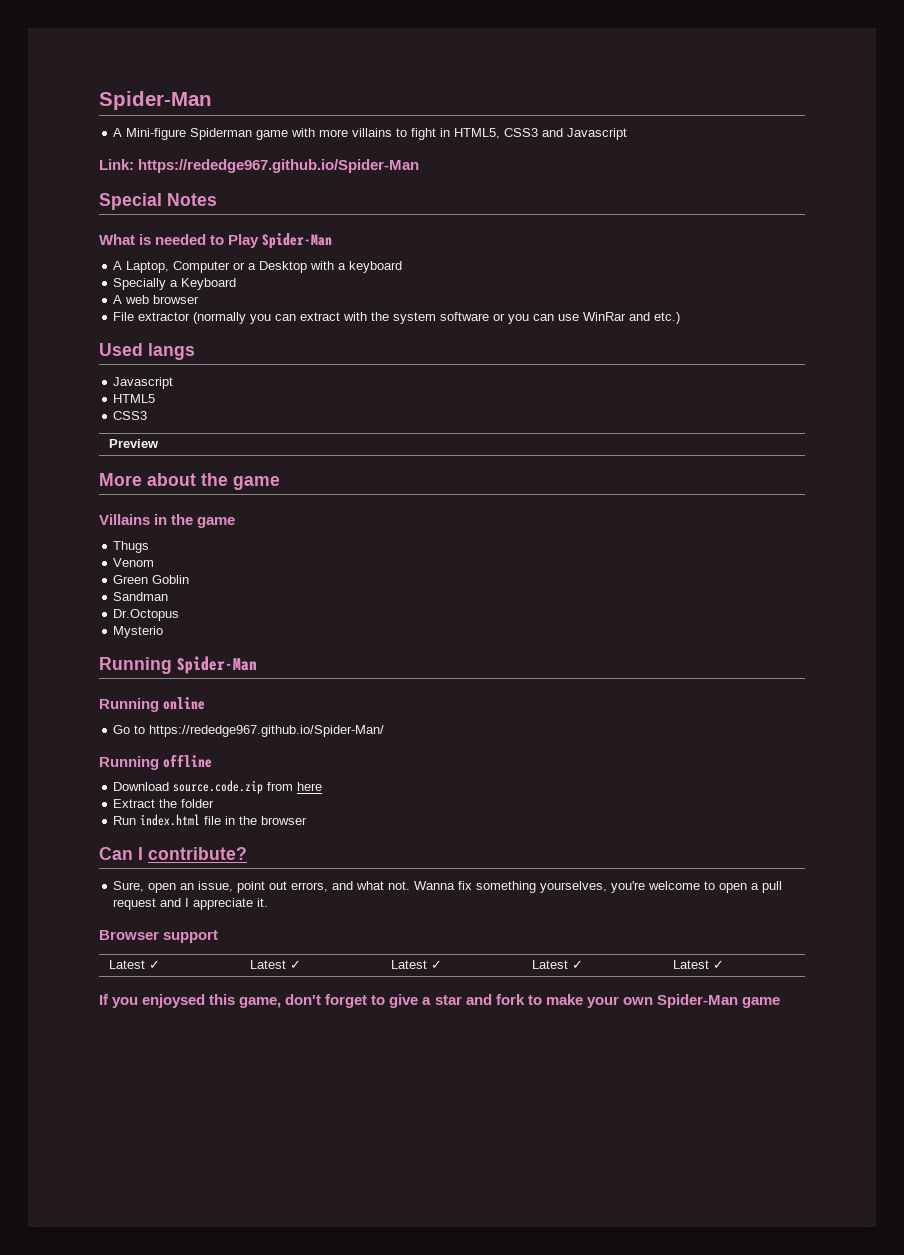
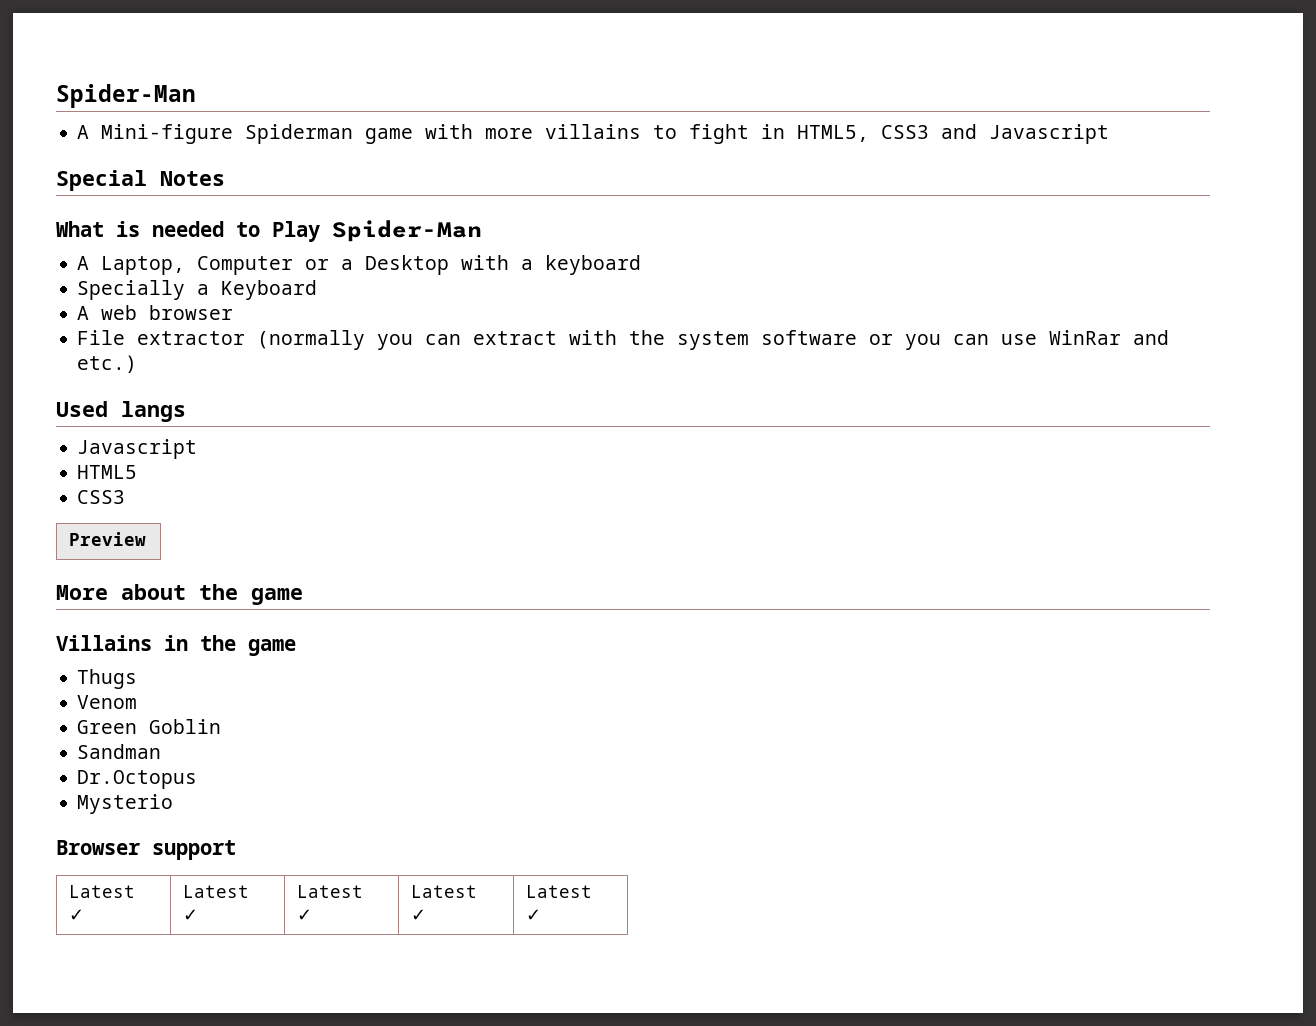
- Link: https://rededge967.github.io/Spider-Man
- Running Spider-Man
- Running online
- Go to https://rededge967.github.io/Spider-Man/
- Running offline
- Download source.code.zip from here
- Extract the folder
- Run index.html file in the browser
- Can I contribute?
- Sure, open an issue, point out errors, and what not. Wanna fix something yourselves, you're welcome to open a pull request and I appreciate it.
- If you enjoysed this game, don't forget to give a star and fork to make your own Spider-Man game

